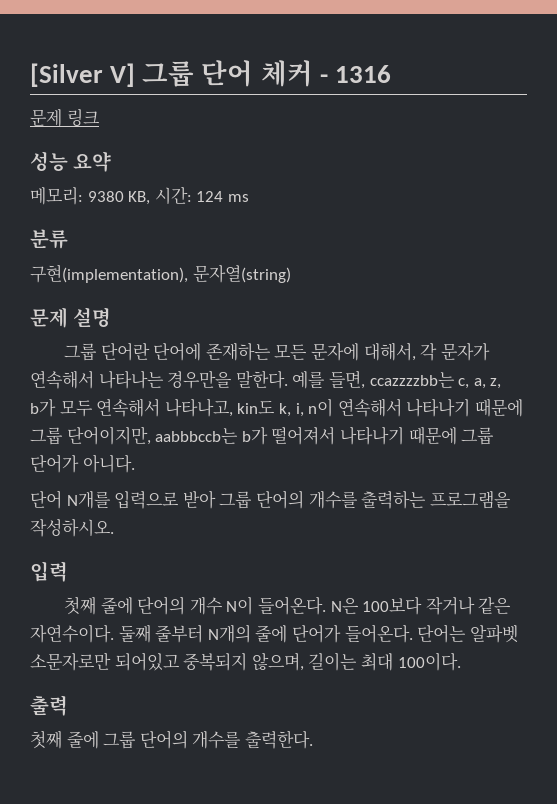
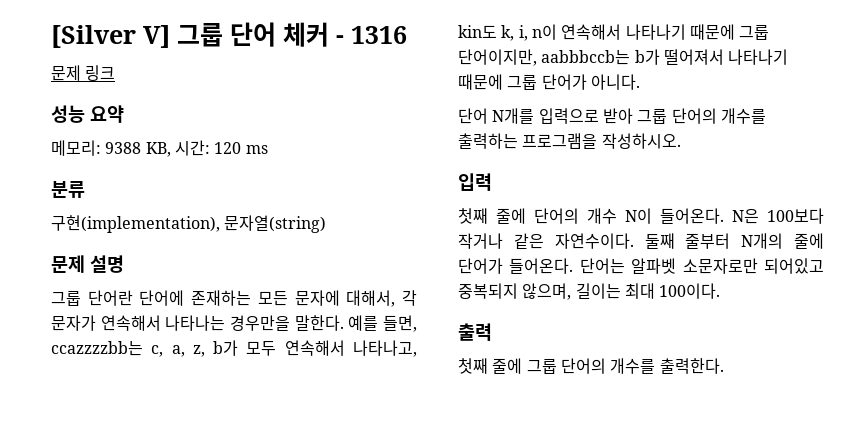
- 메모리: 9380 KB, 시간: 124 ms
+ 메모리: 9388 KB, 시간: 120 ms

